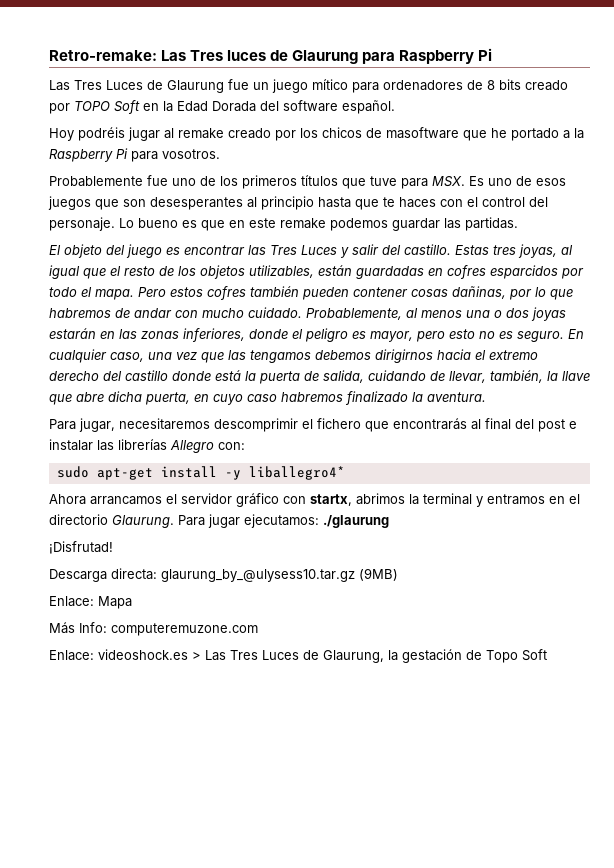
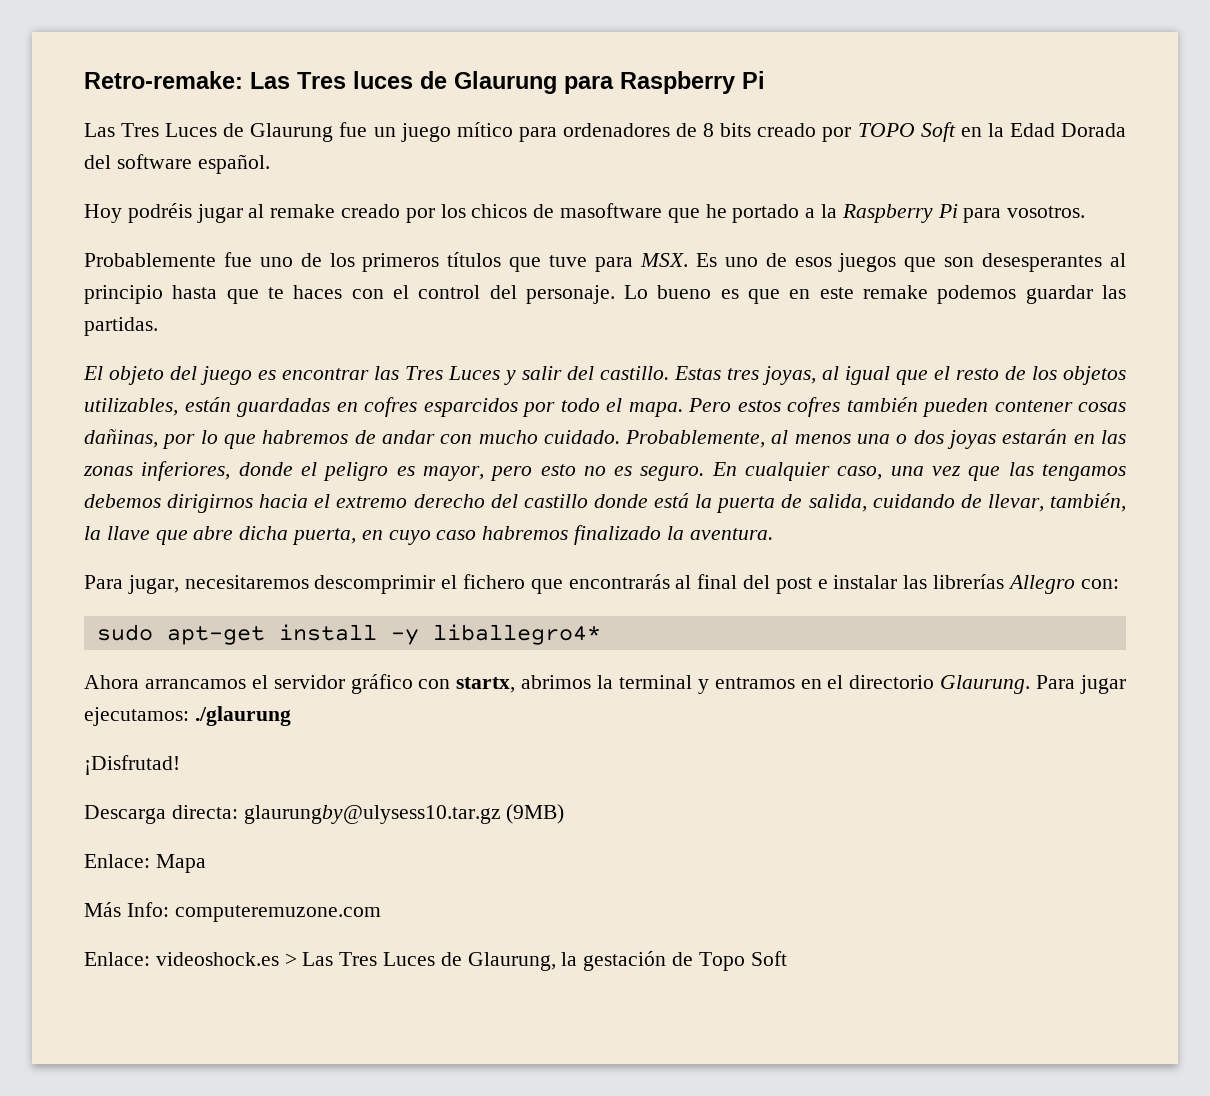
- Descarga directa: glaurung_by_@ulysess10.tar.gz (9MB)
+ Descarga directa: glaurungby@ulysess10.tar.gz (9MB)

